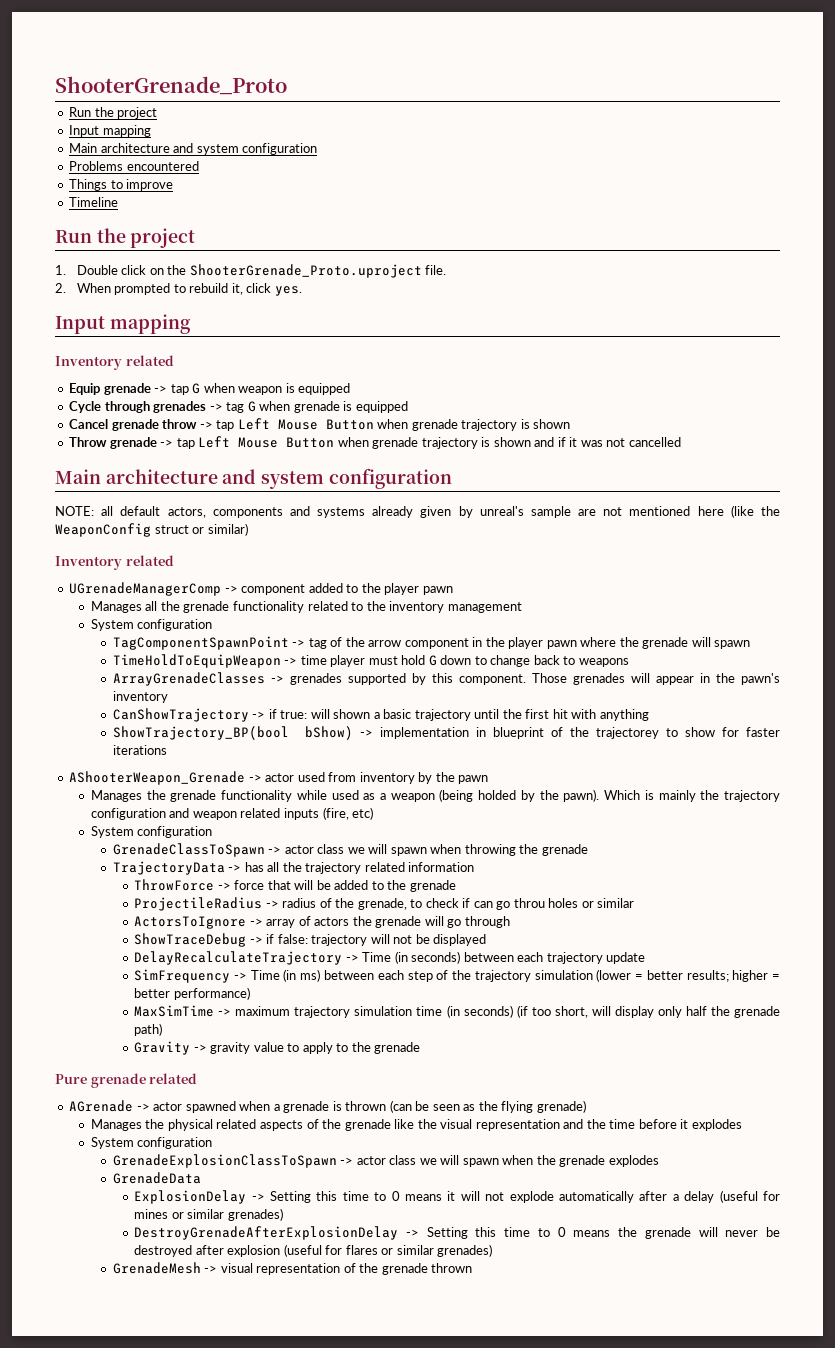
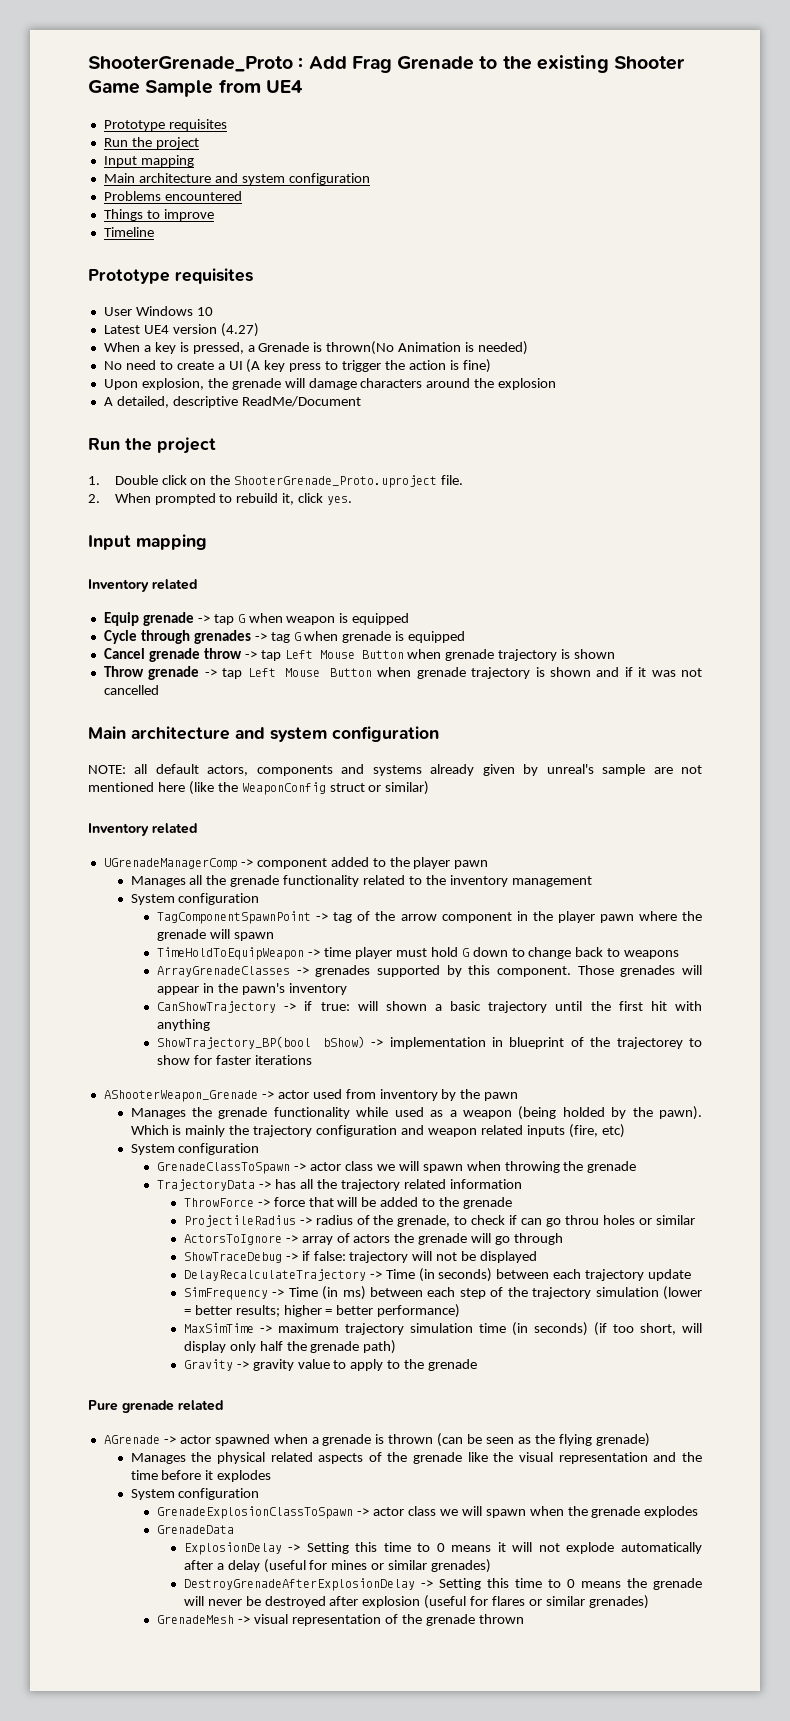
- ShooterGrenade_Proto
+ ShooterGrenade_Proto : Add Frag Grenade to the existing Shooter Game Sample from UE4
+ Prototype requisites
  Timeline
+ Prototype requisites
+ User Windows 10
+ Latest UE4 version (4.27)
+ When a key is pressed, a Grenade is thrown(No Animation is needed)
+ No need to create a UI (A key press to trigger the action is fine)
+ Upon explosion, the grenade will damage characters around the explosion
+ A detailed, descriptive ReadMe/Document

